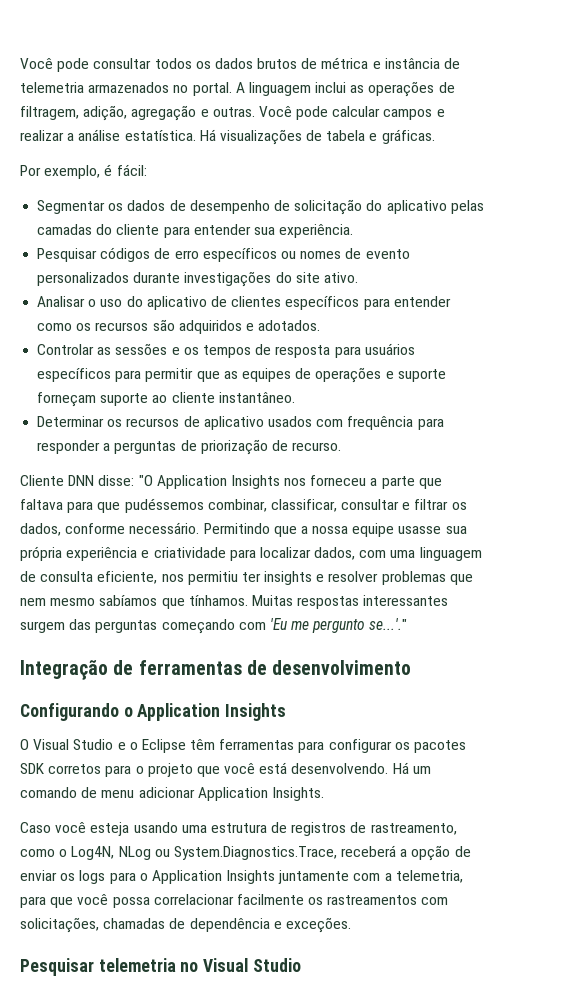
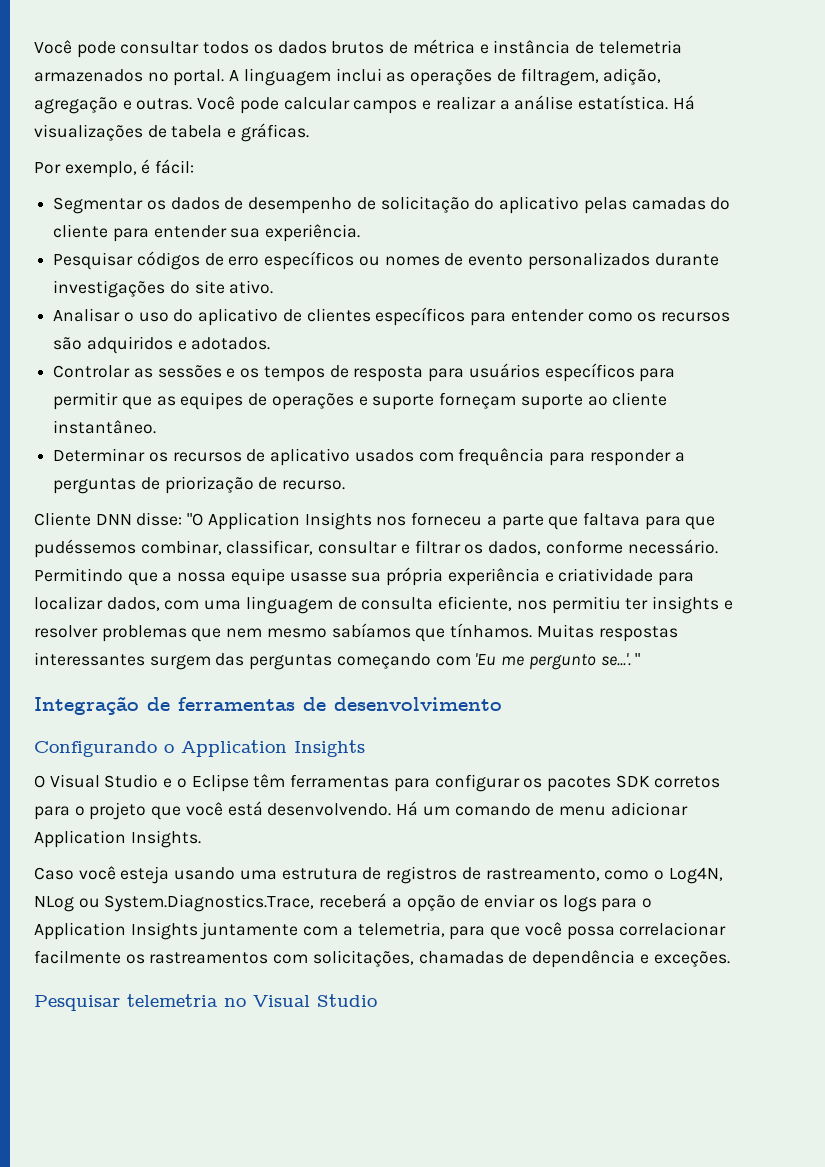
- Muitas respostas interessantes surgem das perguntas começando com 'Eu me pergunto se...'."
+ Muitas respostas interessantes surgem das perguntas começando com 'Eu me pergunto se...'. "

